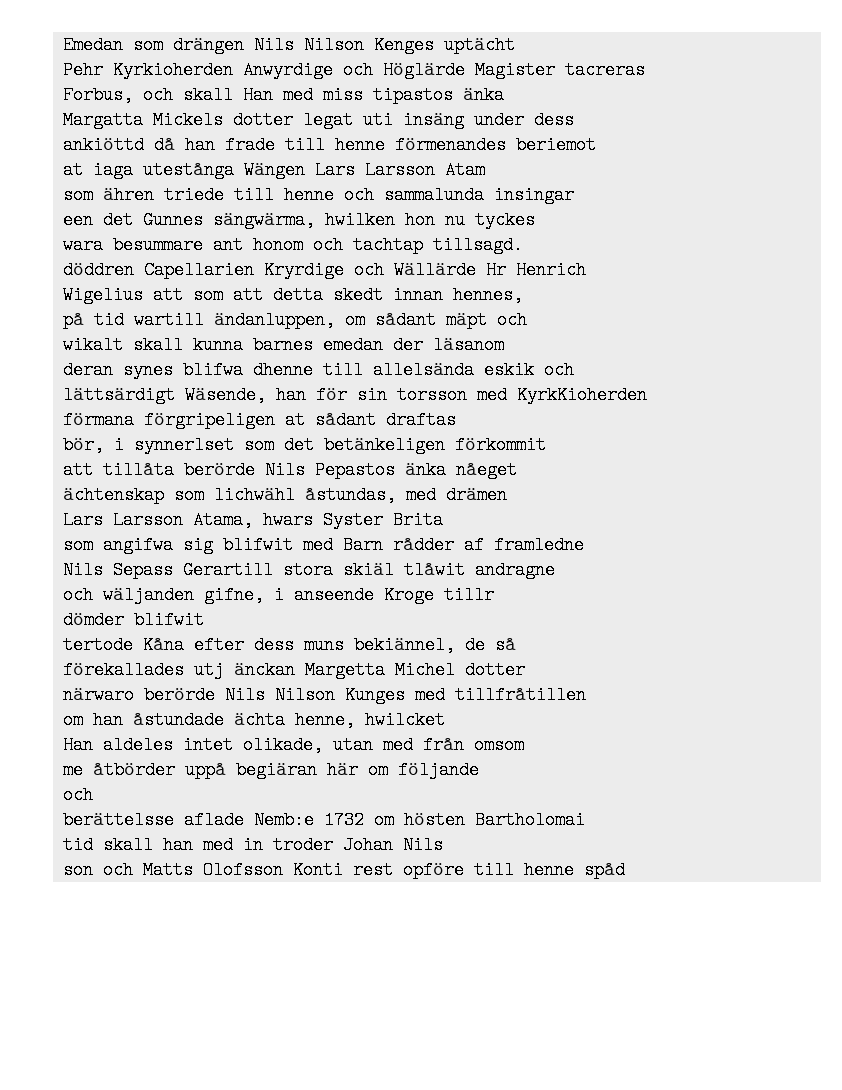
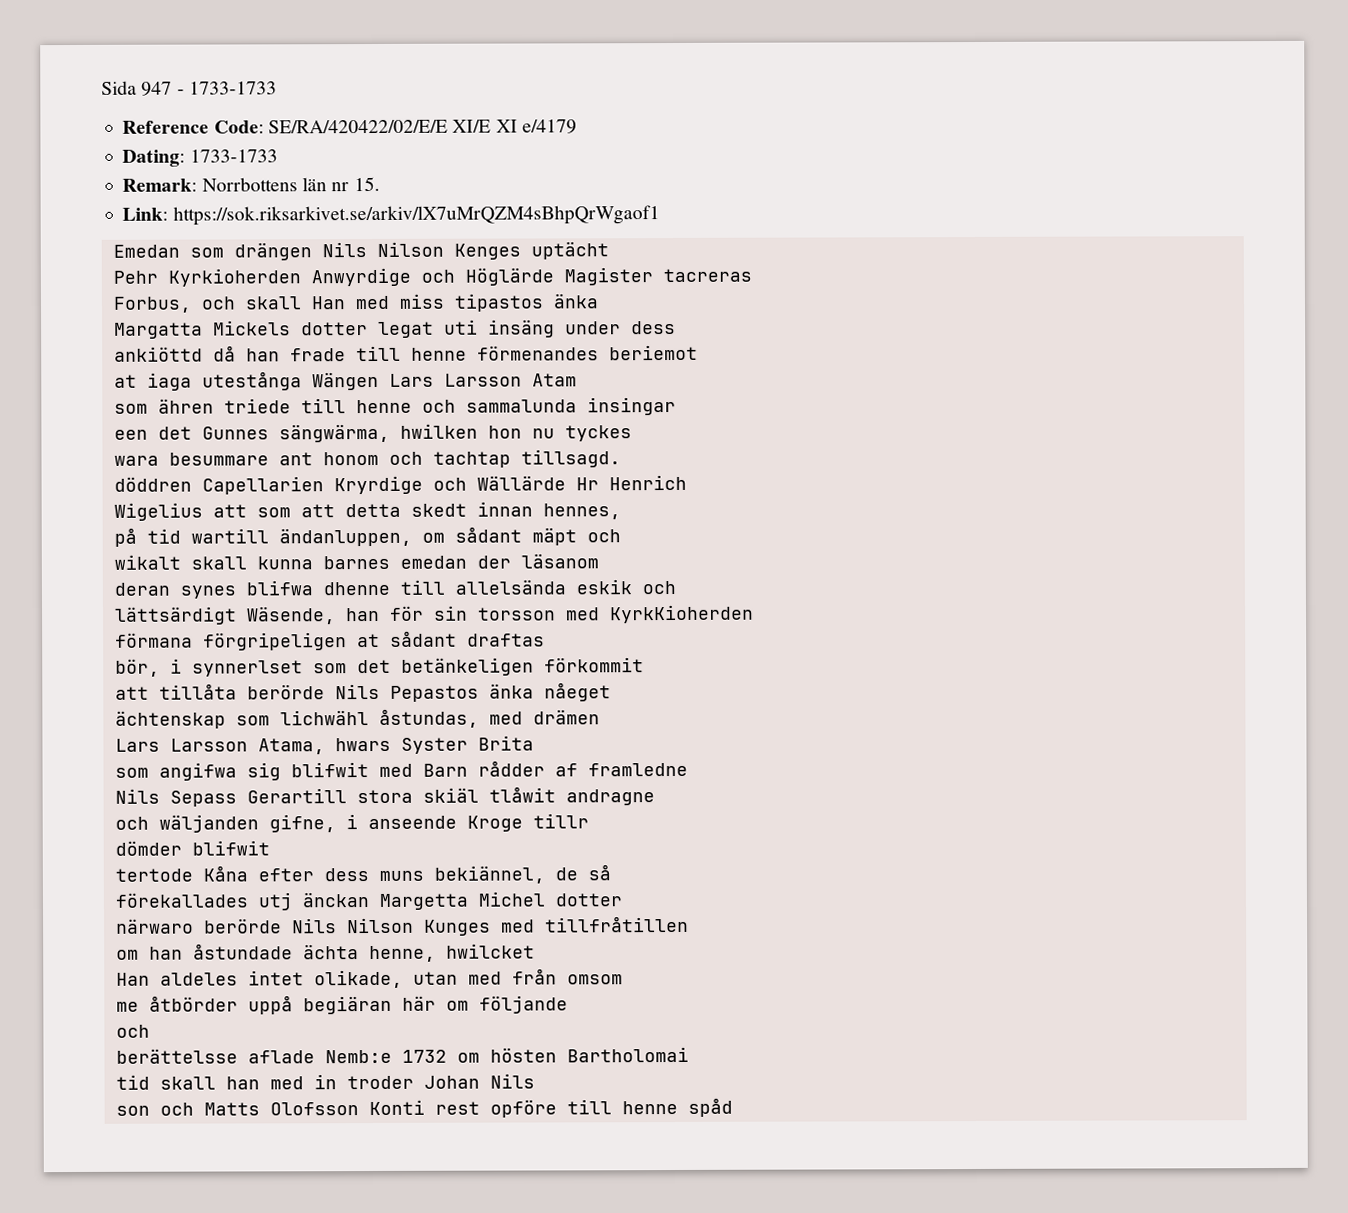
+ Sida 947 - 1733-1733
+ Reference Code: SE/RA/420422/02/E/E XI/E XI e/4179
+ Dating: 1733-1733
+ Remark: Norrbottens län nr 15.
+ Link: https://sok.riksarkivet.se/arkiv/lX7uMrQZM4sBhpQrWgaof1

